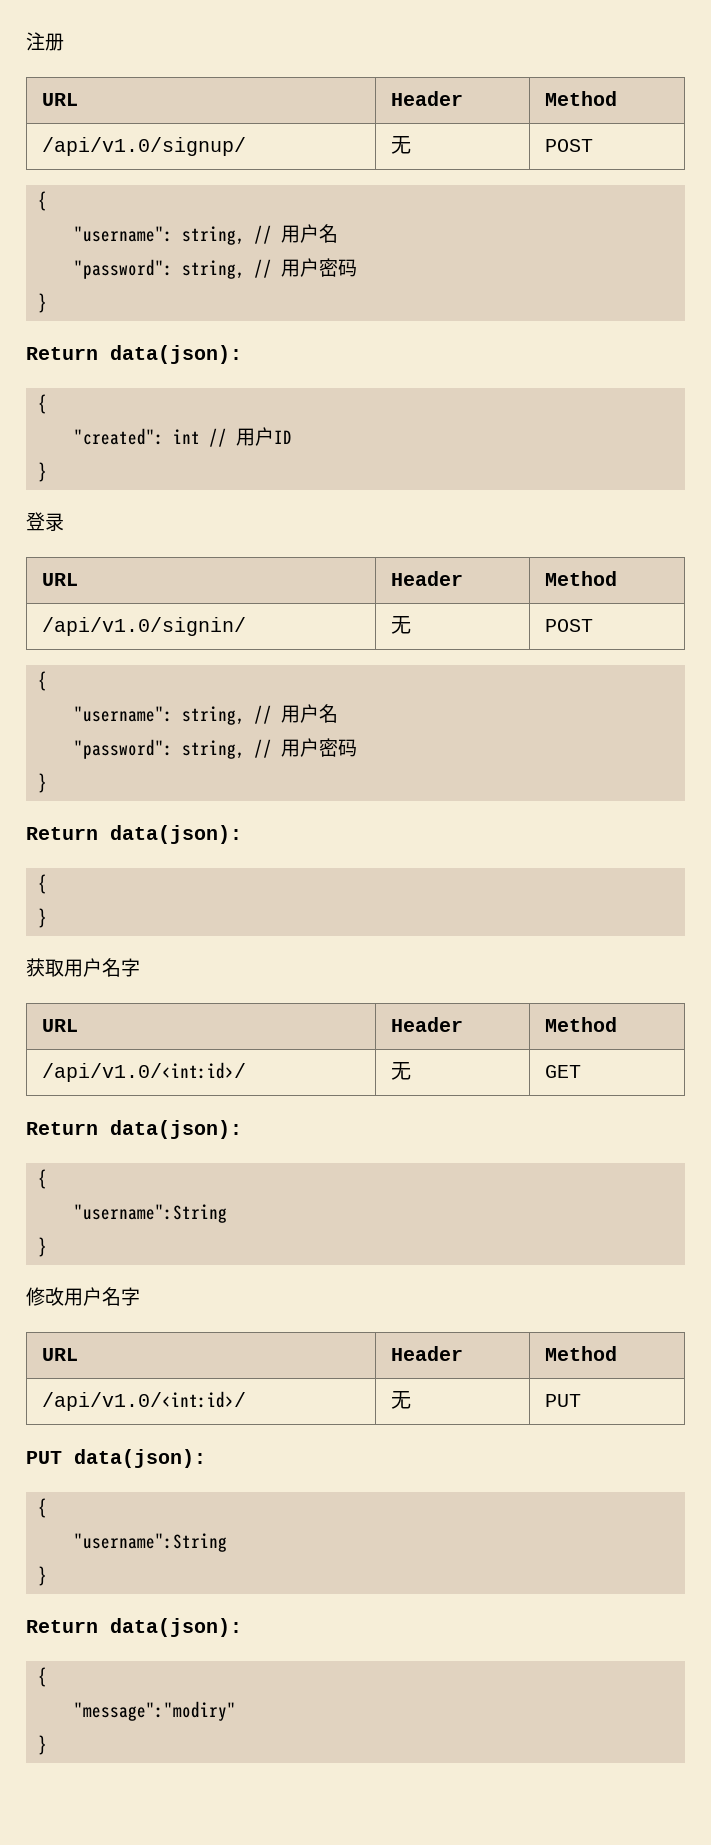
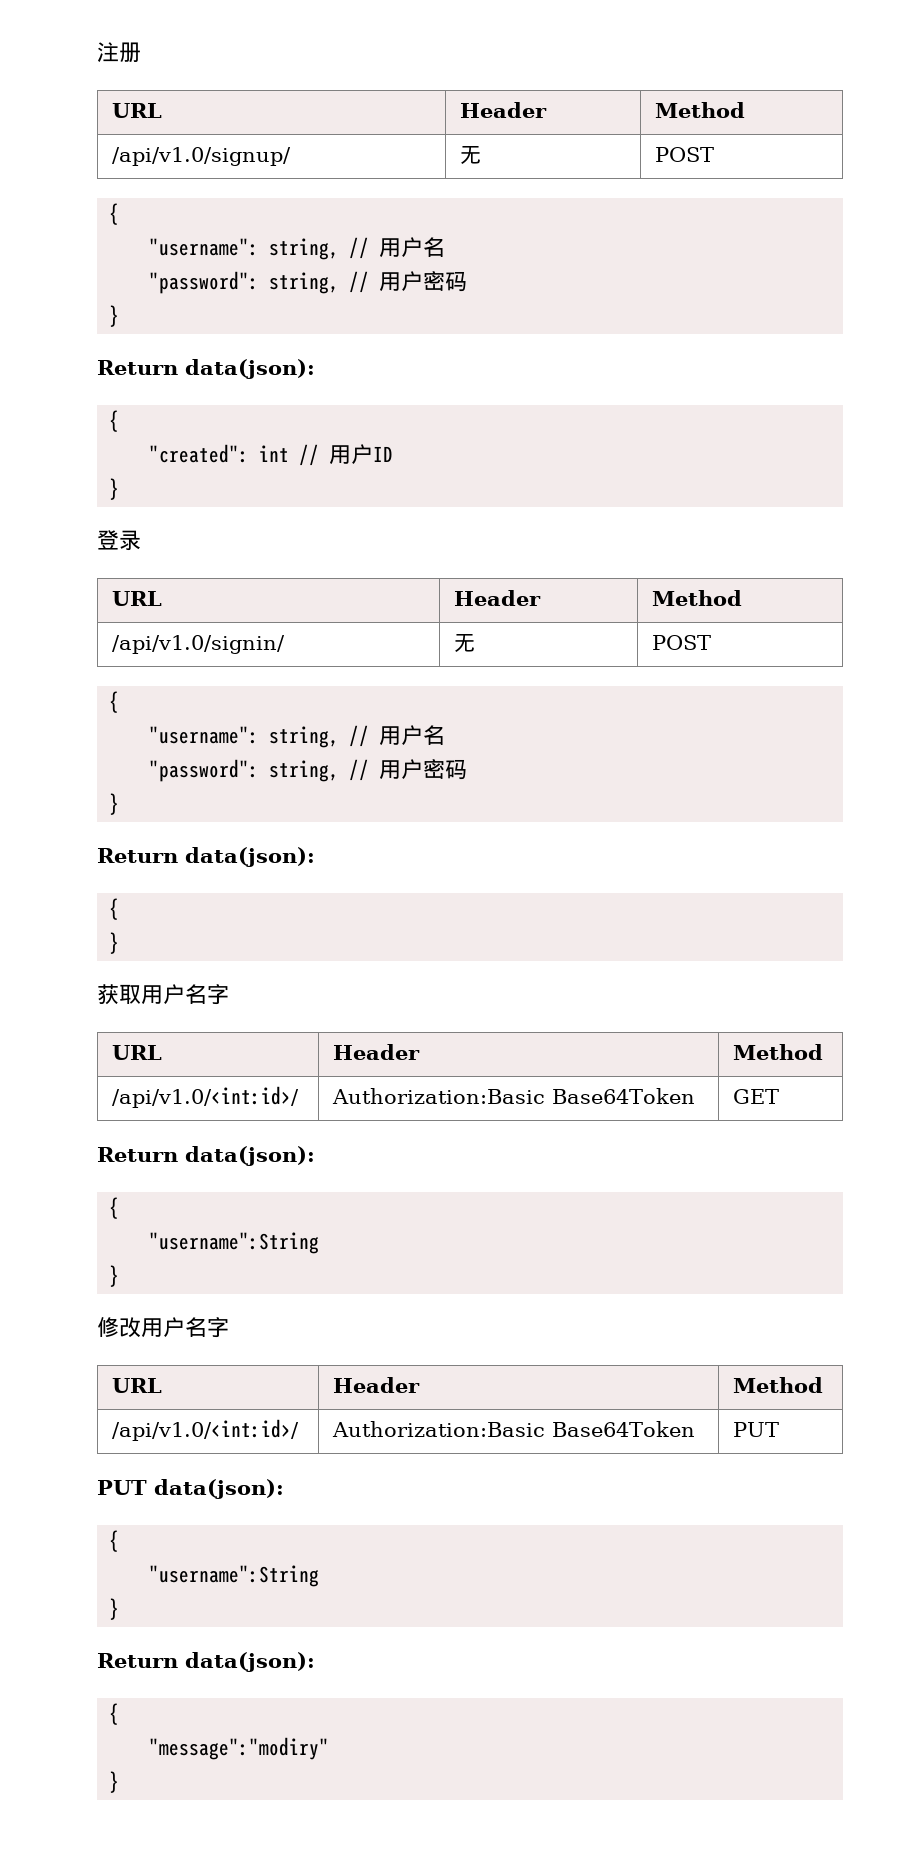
- /api/v1.0/<int:id>/ | 无 | GET
+ /api/v1.0/<int:id>/ | Authorization:Basic Base64Token | GET
- /api/v1.0/<int:id>/ | 无 | PUT
+ /api/v1.0/<int:id>/ | Authorization:Basic Base64Token | PUT

